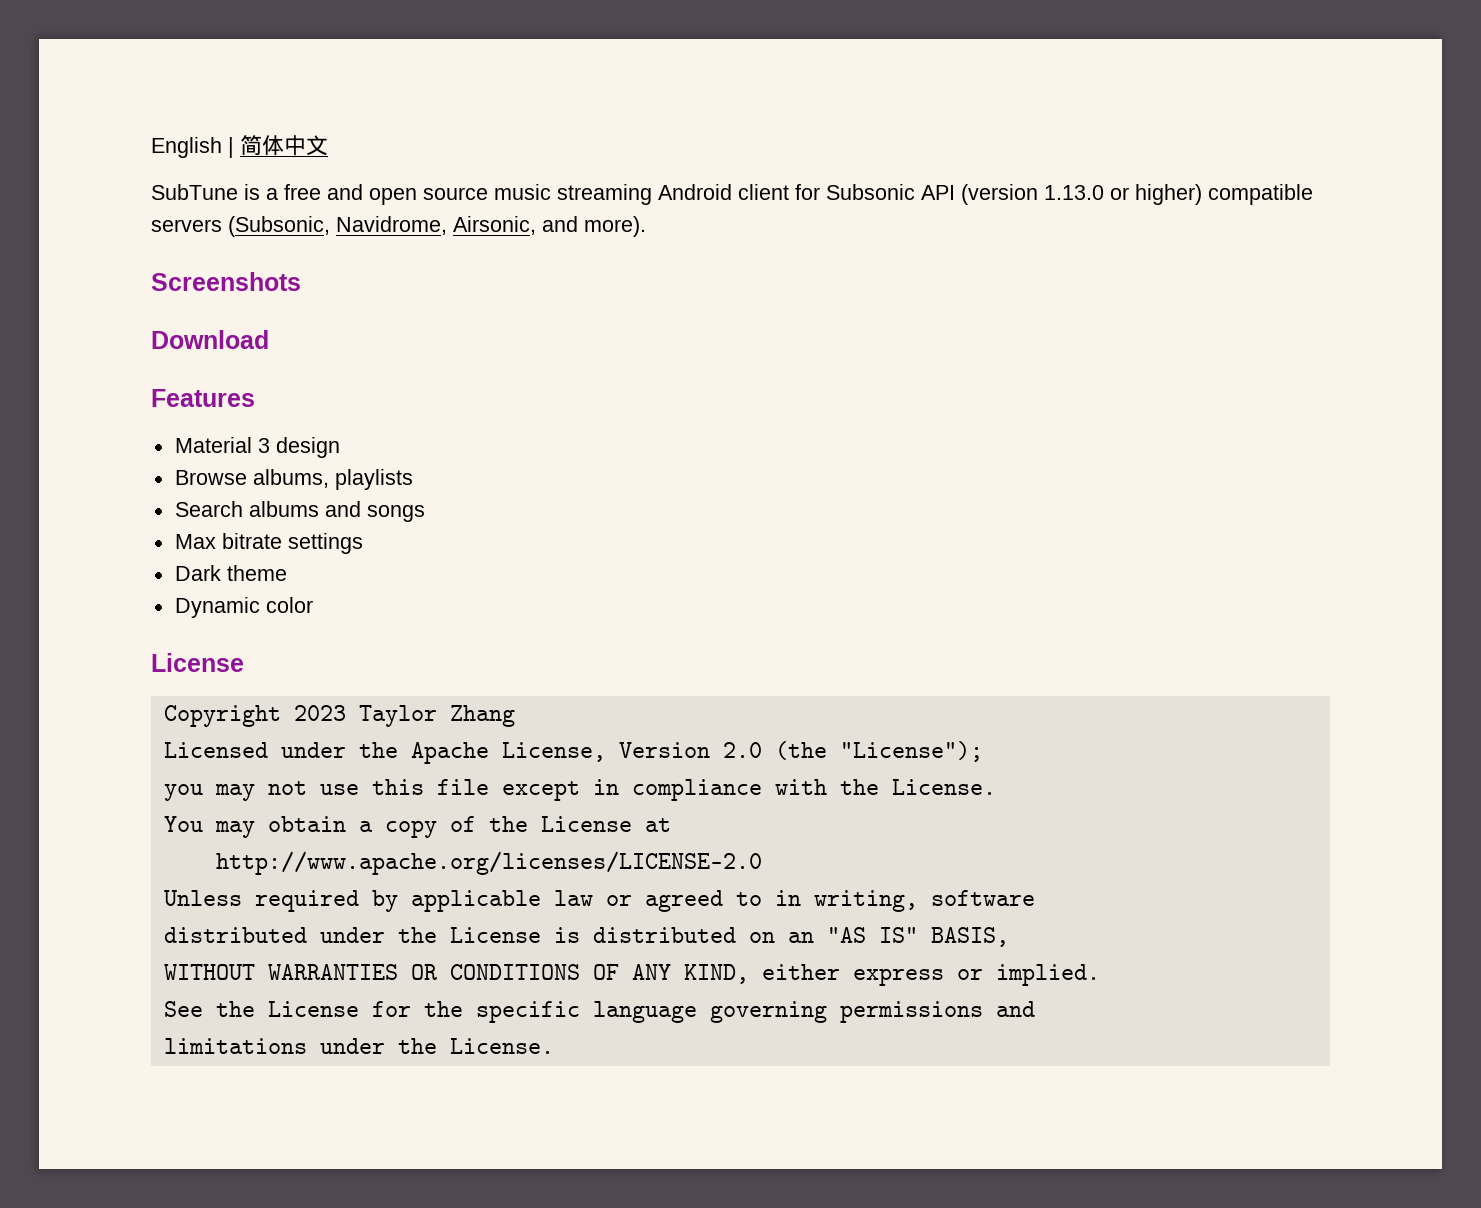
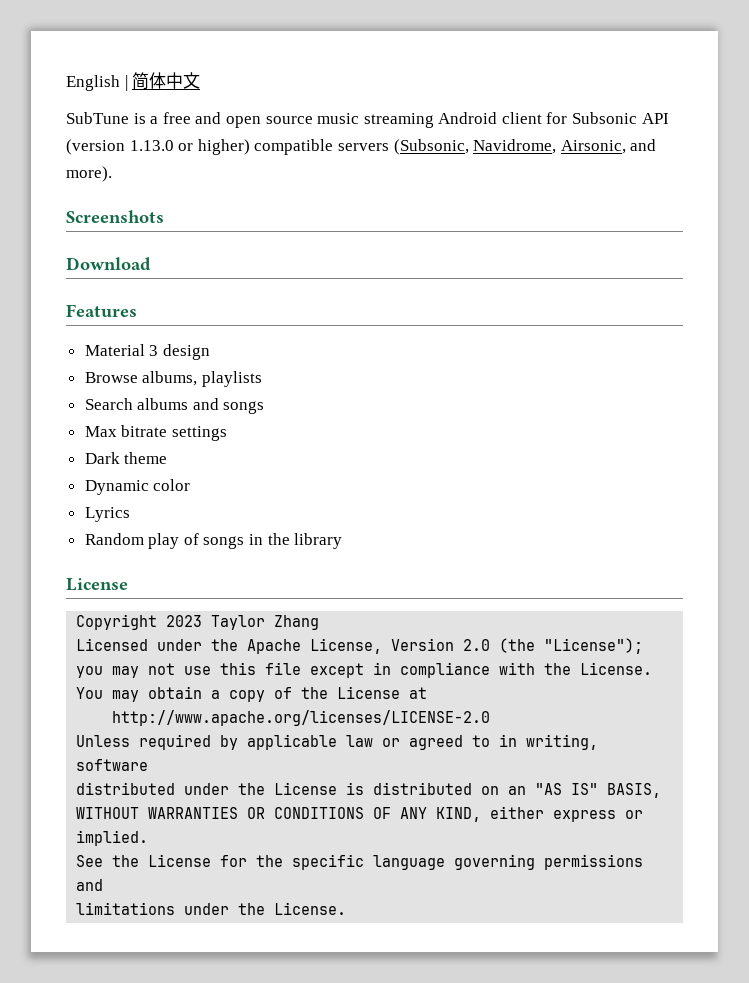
+ Lyrics
+ Random play of songs in the library

